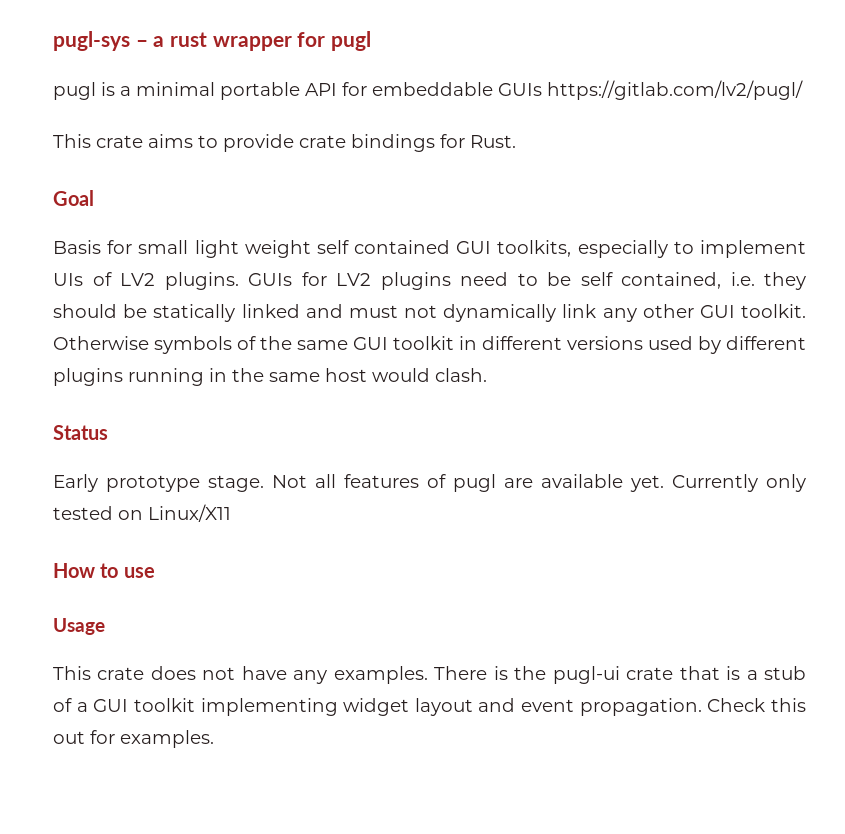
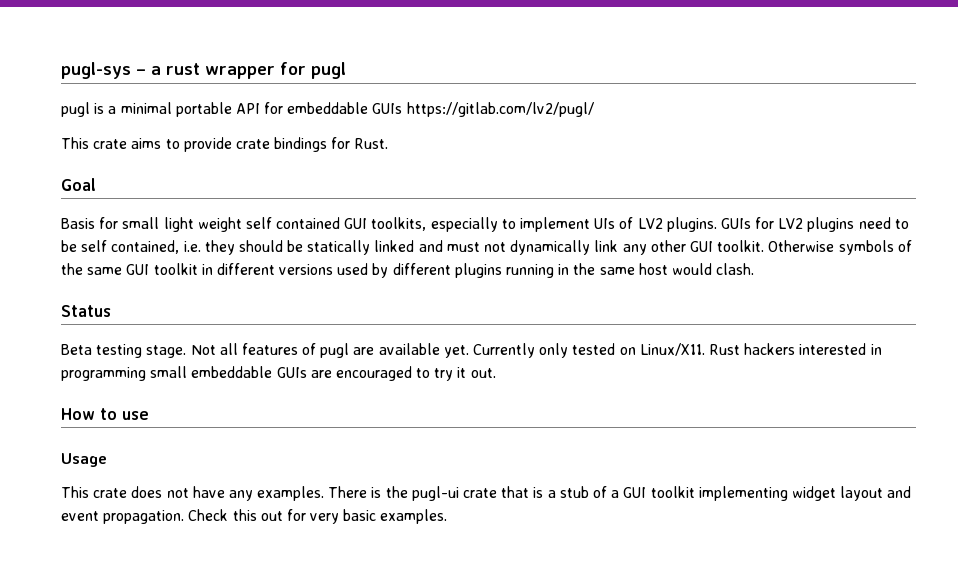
- Early prototype stage.
+ Beta testing stage.
- Currently only tested on Linux/X11
+ Currently only tested on Linux/X11. Rust hackers interested in programming small embeddable GUIs are encouraged to try it out.
- Check this out for examples.
+ Check this out for very basic examples.

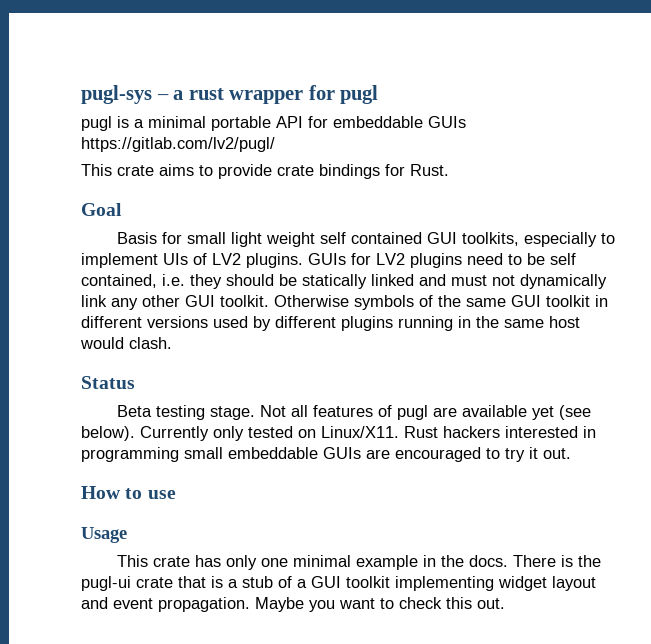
- Not all features of pugl are available yet.
+ Not all features of pugl are available yet (see below).
- This crate does not have any examples.
+ This crate has only one minimal example in the docs.
- Check this out for very basic examples.
+ Maybe you want to check this out.

